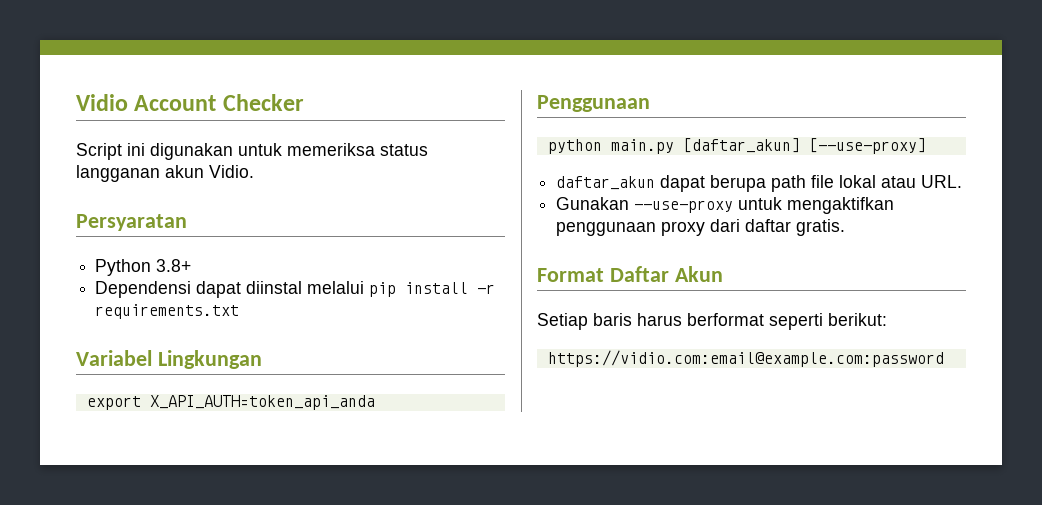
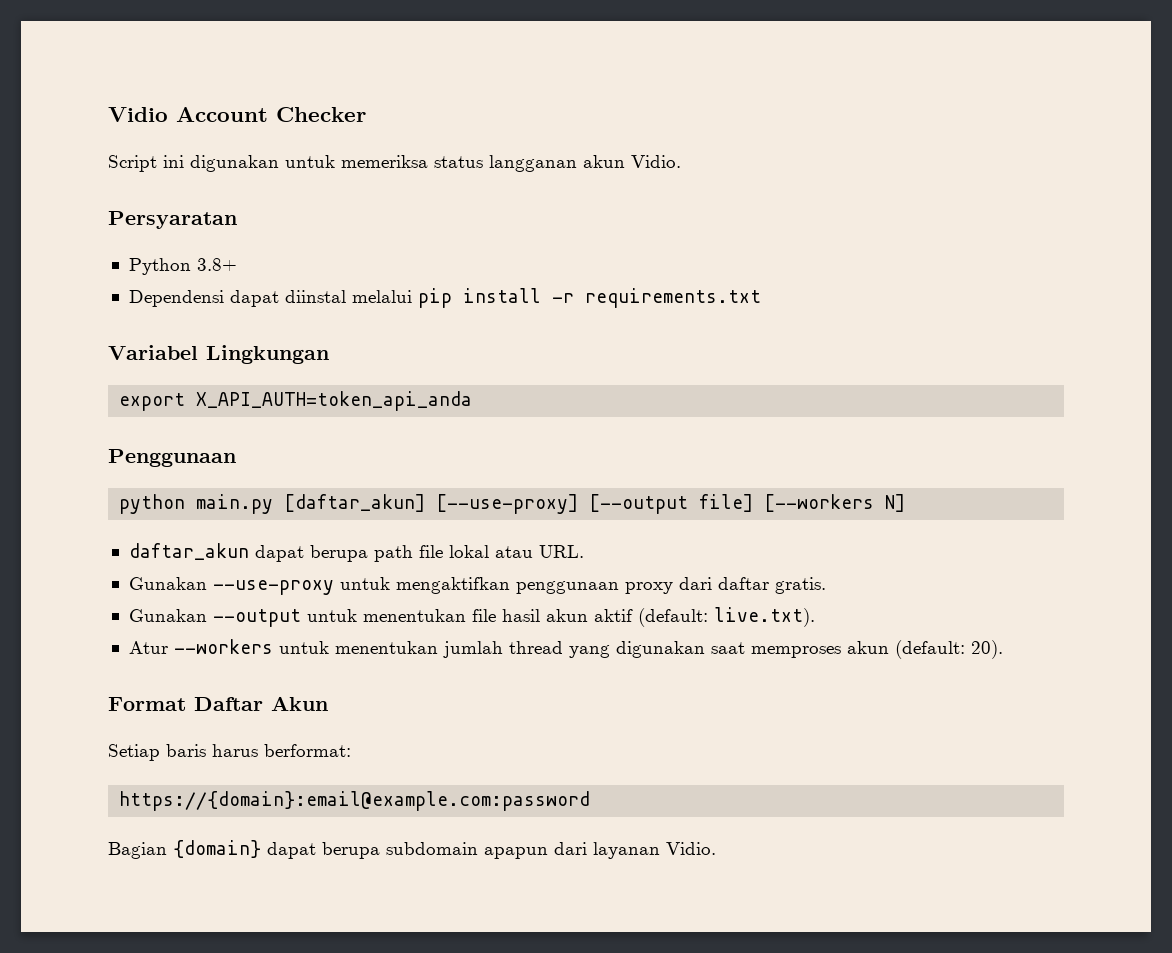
- python main.py [daftar_akun] [--use-proxy]
+ python main.py [daftar_akun] [--use-proxy] [--output file] [--workers N]
+ Gunakan --output untuk menentukan file hasil akun aktif (default: live.txt).
+ Atur --workers untuk menentukan jumlah thread yang digunakan saat memproses akun (default: 20).
- Setiap baris harus berformat seperti berikut:
- https://vidio.com:email@example.com:password
+ Setiap baris harus berformat:
+ https://{domain}:email@example.com:password
+ Bagian {domain} dapat berupa subdomain apapun dari layanan Vidio.

